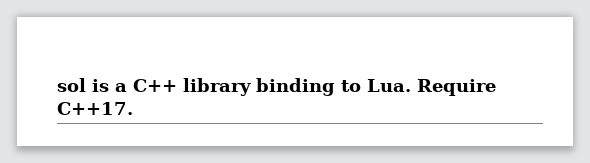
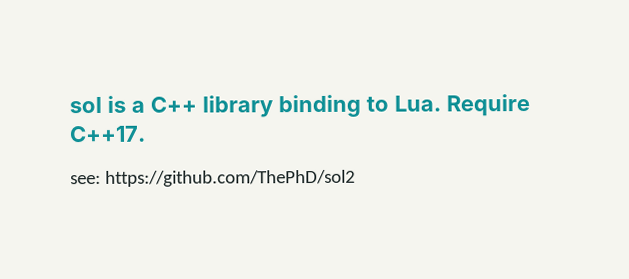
+ see: https://github.com/ThePhD/sol2

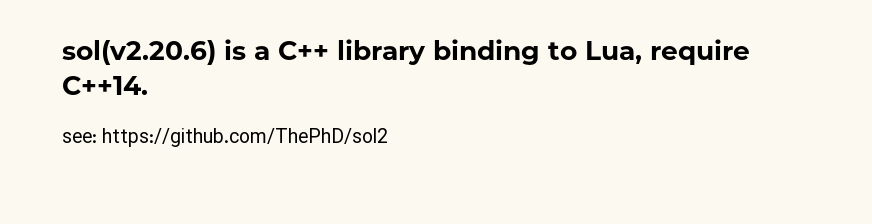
- sol is a C++ library binding to Lua. Require C++17.
+ sol(v2.20.6) is a C++ library binding to Lua, require C++14.

